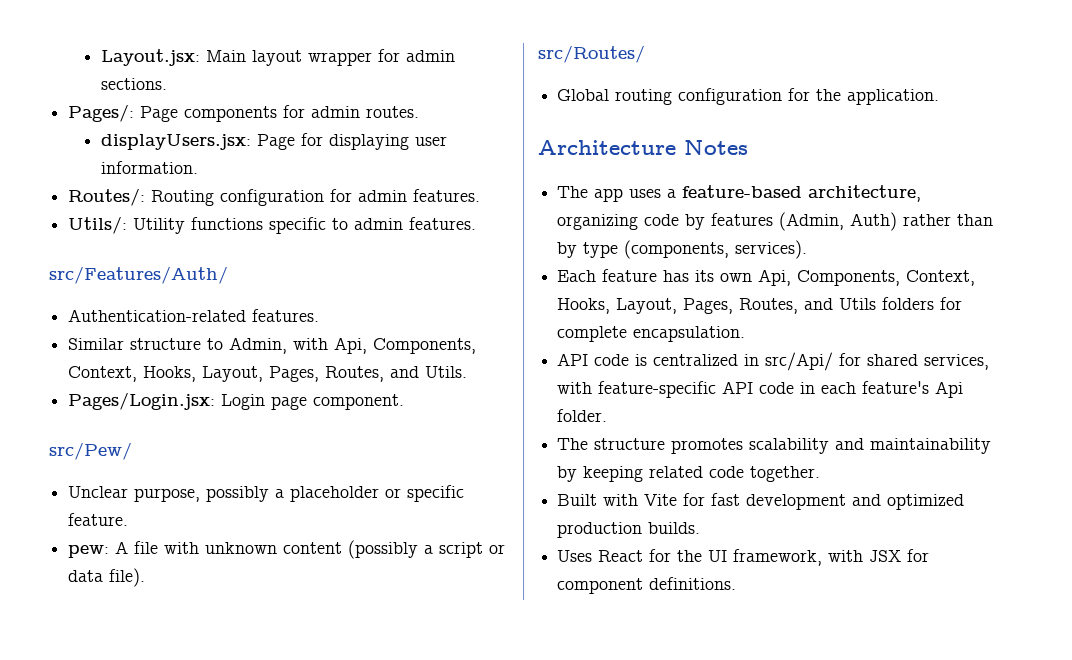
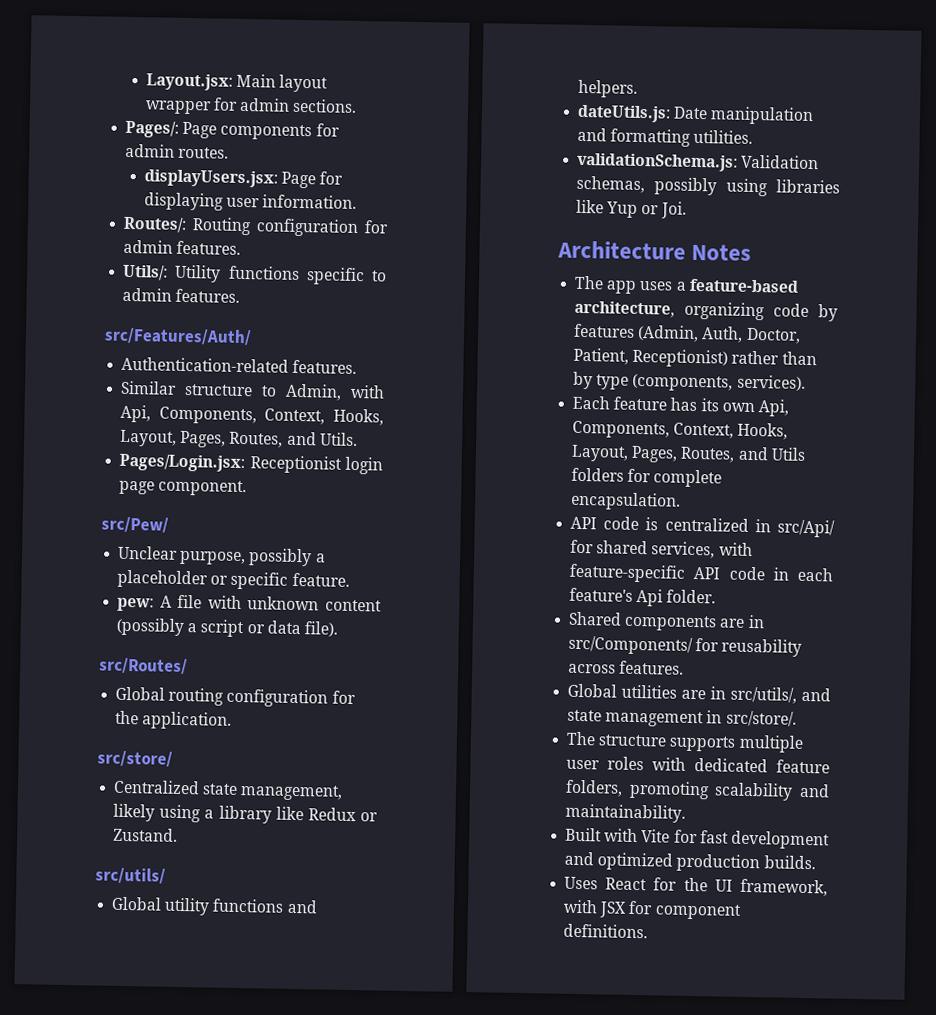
- Pages/Login.jsx: Login page component.
+ Pages/Login.jsx: Receptionist login page component.
+ src/store/
+ Centralized state management, likely using a library like Redux or Zustand.
+ src/utils/
+ Global utility functions and helpers.
+ dateUtils.js: Date manipulation and formatting utilities.
+ validationSchema.js: Validation schemas, possibly using libraries like Yup or Joi.
- The app uses a feature-based architecture, organizing code by features (Admin, Auth) rather than by type (components, services).
+ The app uses a feature-based architecture, organizing code by features (Admin, Auth, Doctor, Patient, Receptionist) rather than by type (components, services).
- The structure promotes scalability and maintainability by keeping related code together.
+ Shared components are in src/Components/ for reusability across features.
+ Global utilities are in src/utils/, and state management in src/store/.
+ The structure supports multiple user roles with dedicated feature folders, promoting scalability and maintainability.

